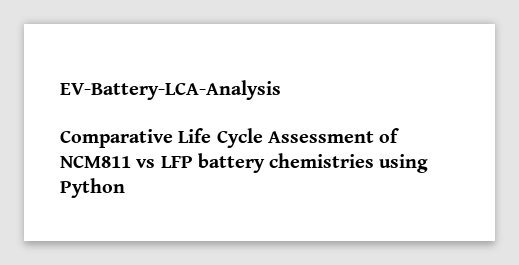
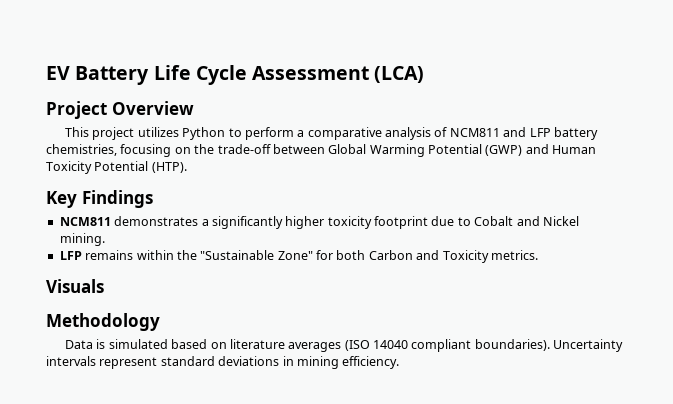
- EV-Battery-LCA-Analysis
- Comparative Life Cycle Assessment of NCM811 vs LFP battery chemistries using Python
+ EV Battery Life Cycle Assessment (LCA)
+ Project Overview
+ This project utilizes Python to perform a comparative analysis of NCM811 and LFP battery chemistries, focusing on the trade-off between Global Warming Potential (GWP) and Human Toxicity Potential (HTP).
+ Key Findings
+ NCM811 demonstrates a significantly higher toxicity footprint due to Cobalt and Nickel mining.
+ LFP remains within the "Sustainable Zone" for both Carbon and Toxicity metrics.
+ Visuals
+ Methodology
+ Data is simulated based on literature averages (ISO 14040 compliant boundaries). Uncertainty intervals represent standard deviations in mining efficiency.

